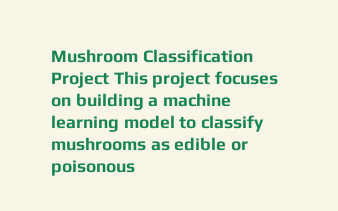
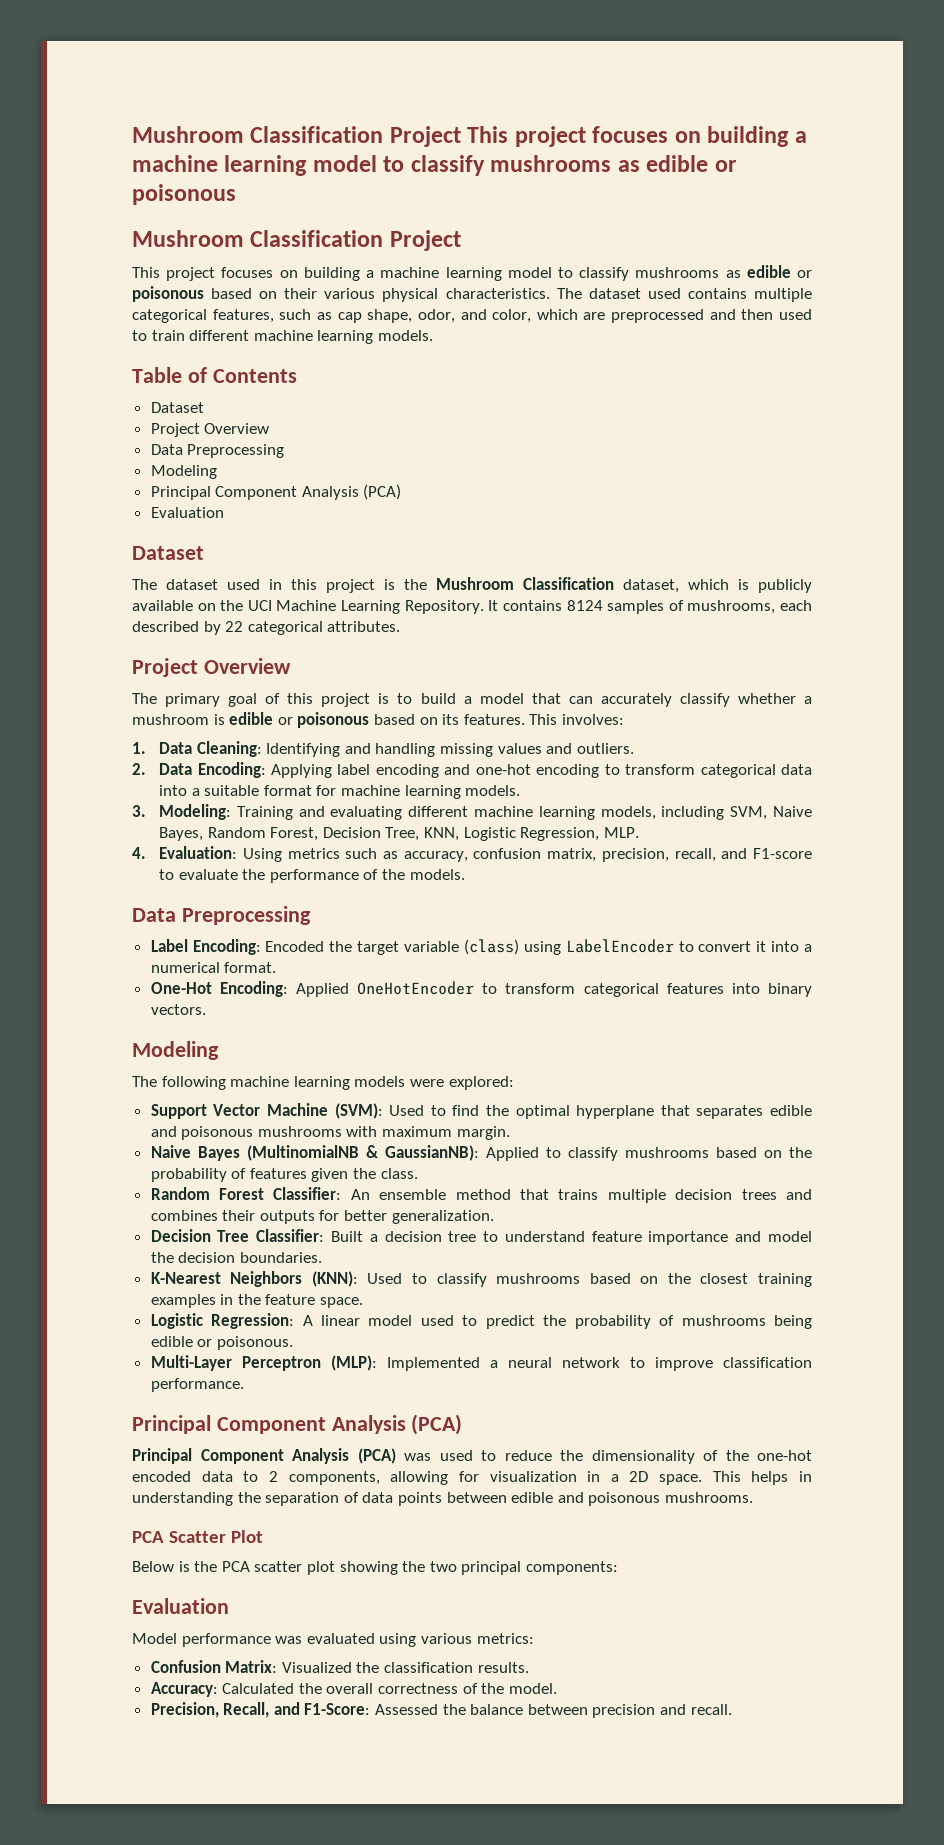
  Mushroom Classification Project This project focuses on building a machine learning model to classify mushrooms as edible or poisonous
+ Mushroom Classification Project
+ This project focuses on building a machine learning model to classify mushrooms as edible or poisonous based on their various physical characteristics. The dataset used contains multiple categorical features, such as cap shape, odor, and color, which are preprocessed and then used to train different machine learning models.
+ Table of Contents
+ Dataset
+ Project Overview
+ Data Preprocessing
+ Modeling
+ Principal Component Analysis (PCA)
+ Evaluation
+ Dataset
+ The dataset used in this project is the Mushroom Classification dataset, which is publicly available on the UCI Machine Learning Repository. It contains 8124 samples of mushrooms, each described by 22 categorical attributes.
+ Project Overview
+ The primary goal of this project is to build a model that can accurately classify whether a mushroom is edible or poisonous based on its features. This involves:
+ 1. Data Cleaning: Identifying and handling missing values and outliers.
+ 2. Data Encoding: Applying label encoding and one-hot encoding to transform categorical data into a suitable format for machine learning models.
+ 3. Modeling: Training and evaluating different machine learning models, including SVM, Naive Bayes, Random Forest, Decision Tree, KNN, Logistic Regression, MLP.
+ 4. Evaluation: Using metrics such as accuracy, confusion matrix, precision, recall, and F1-score to evaluate the performance of the models.
+ Data Preprocessing
+ Label Encoding: Encoded the target variable (class) using LabelEncoder to convert it into a numerical format.
+ One-Hot Encoding: Applied OneHotEncoder to transform categorical features into binary vectors.
+ Modeling
+ The following machine learning models were explored:
+ Support Vector Machine (SVM): Used to find the optimal hyperplane that separates edible and poisonous mushrooms with maximum margin.
+ Naive Bayes (MultinomialNB & GaussianNB): Applied to classify mushrooms based on the probability of features given the class.
+ Random Forest Classifier: An ensemble method that trains multiple decision trees and combines their outputs for better generalization.
+ Decision Tree Classifier: Built a decision tree to understand feature importance and model the decision boundaries.
+ K-Nearest Neighbors (KNN): Used to classify mushrooms based on the closest training examples in the feature space.
+ Logistic Regression: A linear model used to predict the probability of mushrooms being edible or poisonous.
+ Multi-Layer Perceptron (MLP): Implemented a neural network to improve classification performance.
+ Principal Component Analysis (PCA)
+ Principal Component Analysis (PCA) was used to reduce the dimensionality of the one-hot encoded data to 2 components, allowing for visualization in a 2D space. This helps in understanding the separation of data points between edible and poisonous mushrooms.
+ PCA Scatter Plot
+ Below is the PCA scatter plot showing the two principal components:
+ Evaluation
+ Model performance was evaluated using various metrics:
+ Confusion Matrix: Visualized the classification results.
+ Accuracy: Calculated the overall correctness of the model.
+ Precision, Recall, and F1-Score: Assessed the balance between precision and recall.

